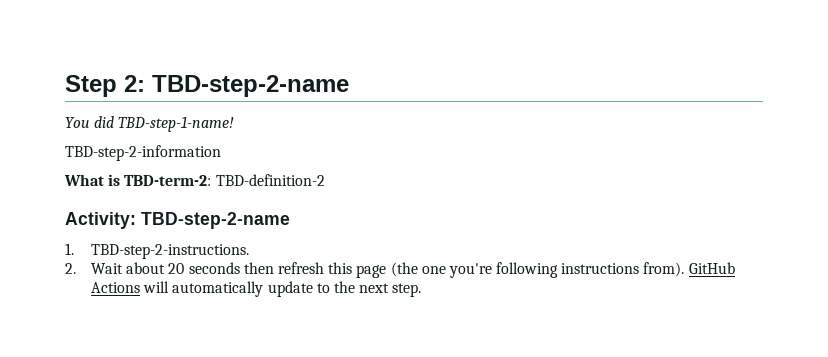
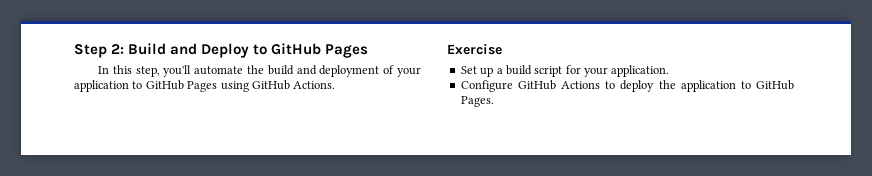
- Step 2: TBD-step-2-name
- You did TBD-step-1-name!
- TBD-step-2-information
- What is TBD-term-2: TBD-definition-2
- Activity: TBD-step-2-name
- 1. TBD-step-2-instructions.
- 2. Wait about 20 seconds then refresh this page (the one you're following instructions from). GitHub Actions will automatically update to the next step.
+ Step 2: Build and Deploy to GitHub Pages
+ In this step, you'll automate the build and deployment of your application to GitHub Pages using GitHub Actions.
+ Exercise
+ Set up a build script for your application.
+ Configure GitHub Actions to deploy the application to GitHub Pages.

